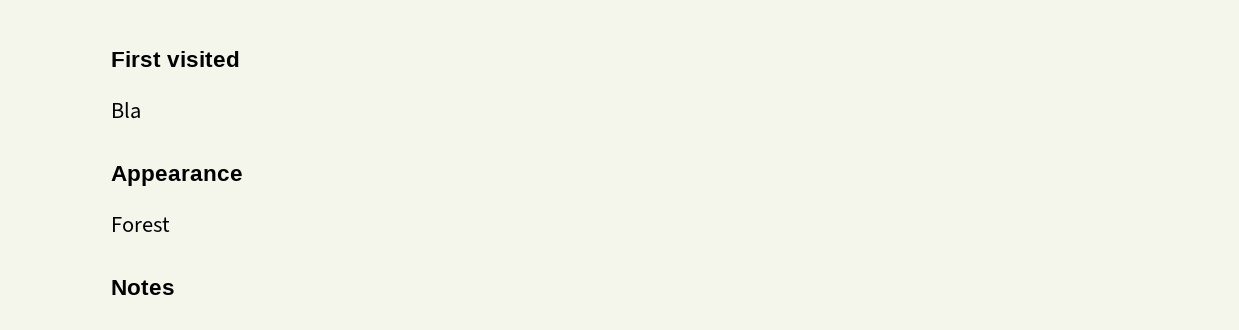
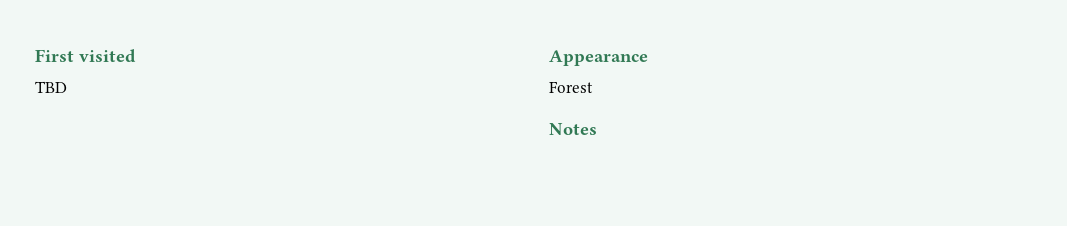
- Bla
+ TBD

